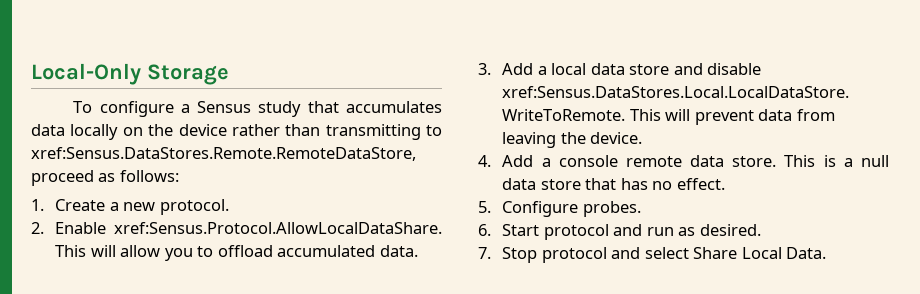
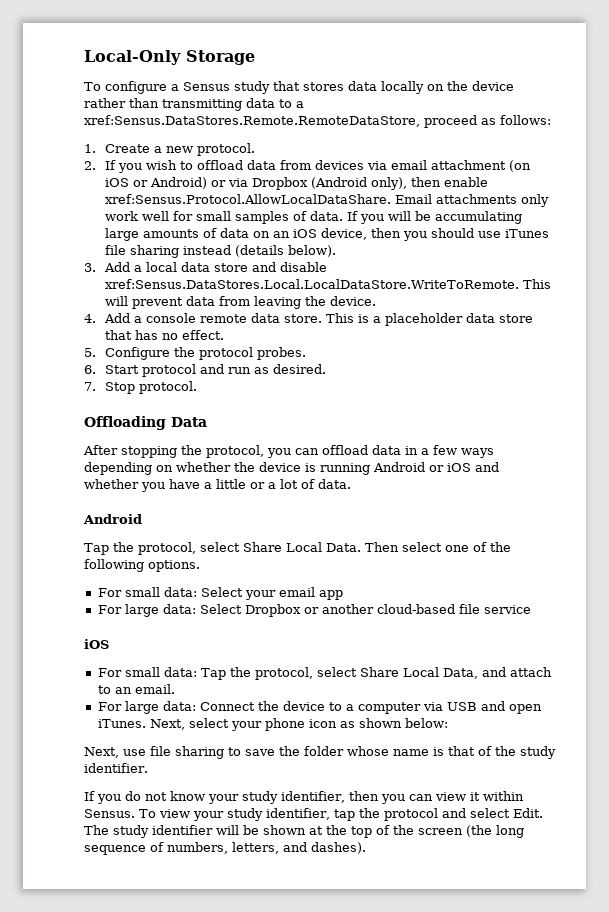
- To configure a Sensus study that accumulates data locally on the device rather than transmitting to xref:Sensus.DataStores.Remote.RemoteDataStore, proceed as follows:
+ To configure a Sensus study that stores data locally on the device rather than transmitting data to a xref:Sensus.DataStores.Remote.RemoteDataStore, proceed as follows:
- 2. Enable xref:Sensus.Protocol.AllowLocalDataShare. This will allow you to offload accumulated data.
+ 2. If you wish to offload data from devices via email attachment (on iOS or Android) or via Dropbox (Android only), then enable xref:Sensus.Protocol.AllowLocalDataShare. Email attachments only work well for small samples of data. If you will be accumulating large amounts of data on an iOS device, then you should use iTunes file sharing instead (details below).
- This is a null data store that has no effect.
+ This is a placeholder data store that has no effect.
- 5. Configure probes.
+ 5. Configure the protocol probes.
- 7. Stop protocol and select Share Local Data.
+ 7. Stop protocol.
+ Offloading Data
+ After stopping the protocol, you can offload data in a few ways depending on whether the device is running Android or iOS and whether you have a little or a lot of data.
+ Android
+ Tap the protocol, select Share Local Data. Then select one of the following options.
+ For small data: Select your email app
+ For large data: Select Dropbox or another cloud-based file service
+ iOS
+ For small data: Tap the protocol, select Share Local Data, and attach to an email.
+ For large data: Connect the device to a computer via USB and open iTunes. Next, select your phone icon as shown below:
+ Next, use file sharing to save the folder whose name is that of the study identifier.
+ If you do not know your study identifier, then you can view it within Sensus. To view your study identifier, tap the protocol and select Edit. The study identifier will be shown at the top of the screen (the long sequence of numbers, letters, and dashes).

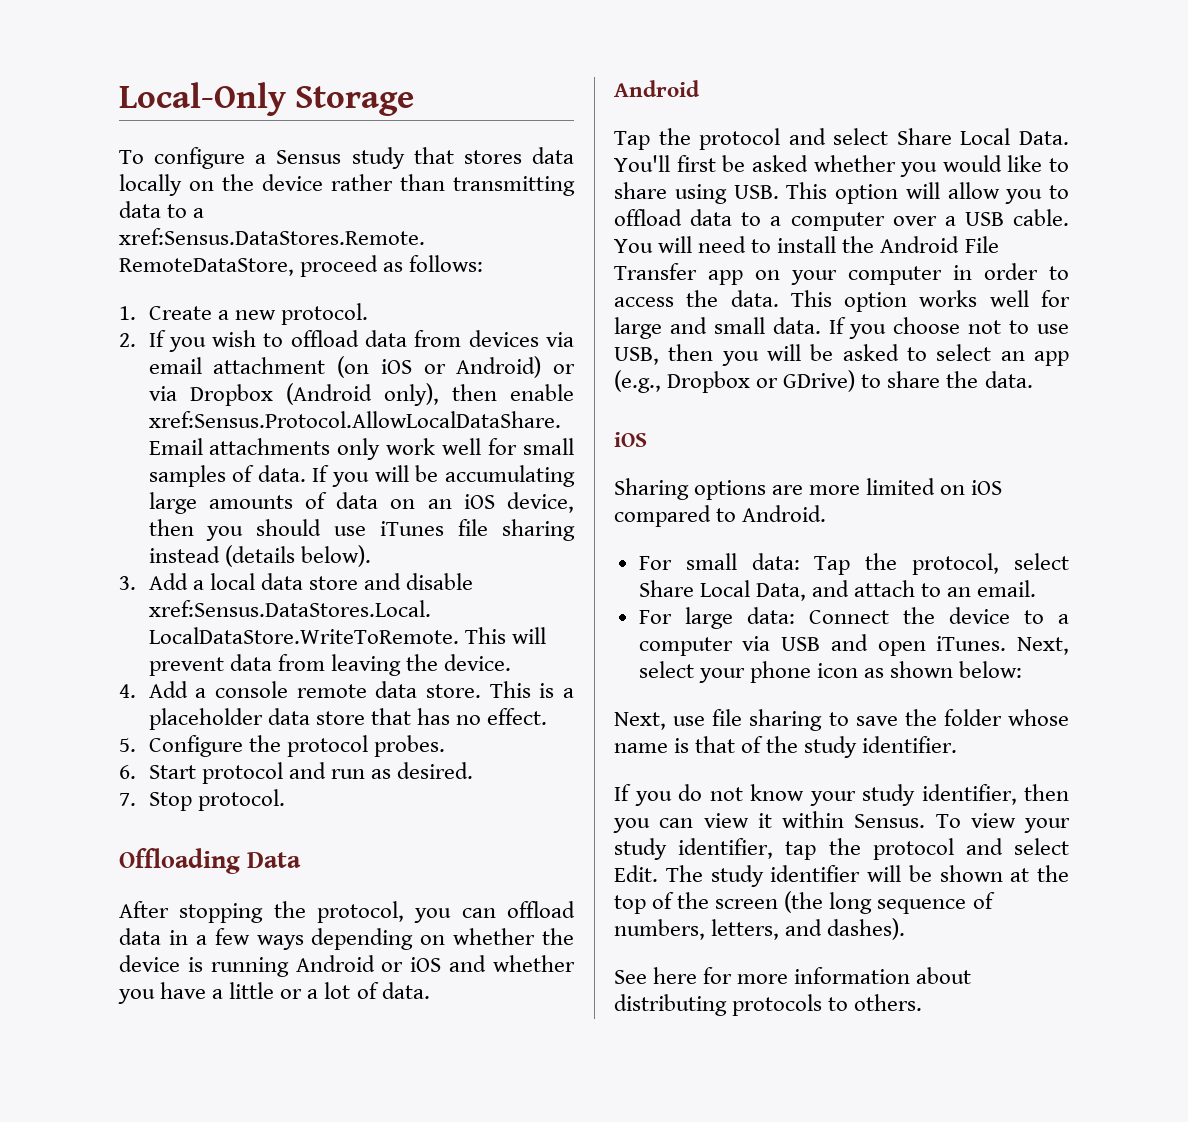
- Tap the protocol, select Share Local Data.
+ Tap the protocol and select Share Local Data.
- Then select one of the following options.
- For small data: Select your email app
- For large data: Select Dropbox or another cloud-based file service
+ You'll first be asked whether you would like to share using USB. This option will allow you to offload data to a computer over a USB cable. You will need to install the Android File Transfer app on your computer in order to access the data. This option works well for large and small data. If you choose not to use USB, then you will be asked to select an app (e.g., Dropbox or GDrive) to share the data.
  iOS
+ Sharing options are more limited on iOS compared to Android.
+ See here for more information about distributing protocols to others.

